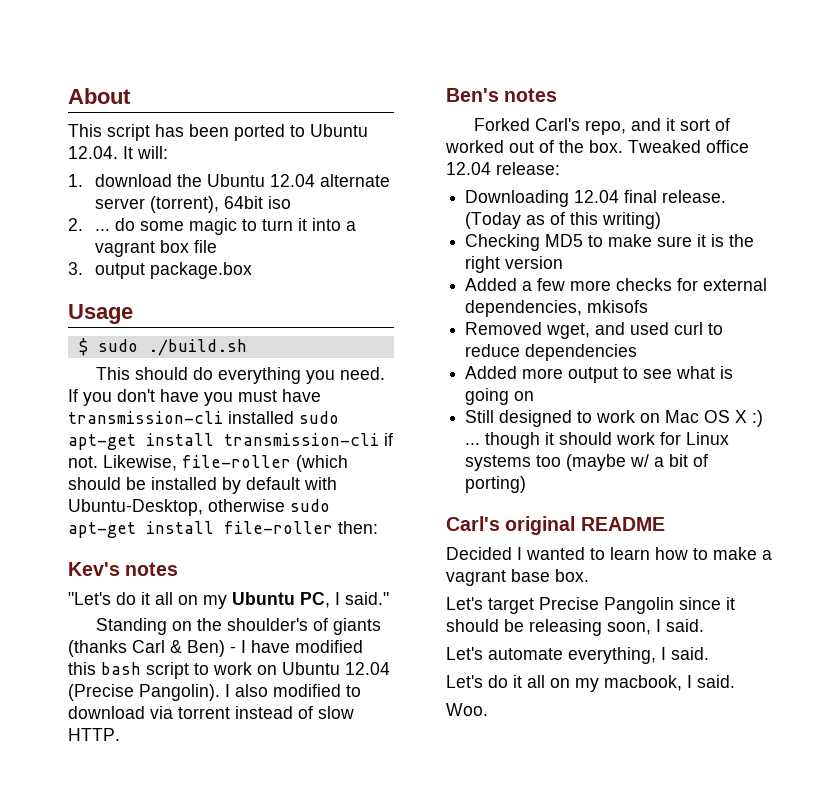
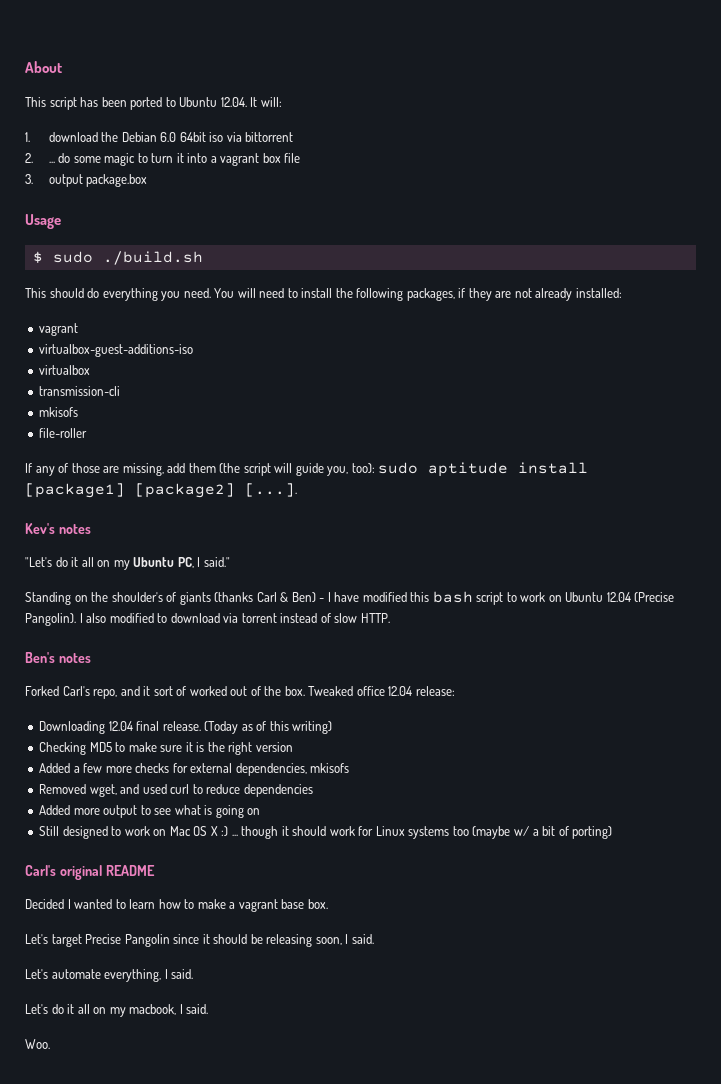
- 1. download the Ubuntu 12.04 alternate server (torrent), 64bit iso
+ 1. download the Debian 6.0 64bit iso via bittorrent
- If you don't have you must have transmission-cli installed sudo apt-get install transmission-cli if not. Likewise, file-roller (which should be installed by default with Ubuntu-Desktop, otherwise sudo apt-get install file-roller then:
+ You will need to install the following packages, if they are not already installed:
+ vagrant
+ virtualbox-guest-additions-iso
+ virtualbox
+ transmission-cli
+ mkisofs
+ file-roller
+ If any of those are missing, add them (the script will guide you, too): sudo aptitude install [package1] [package2] [...].

